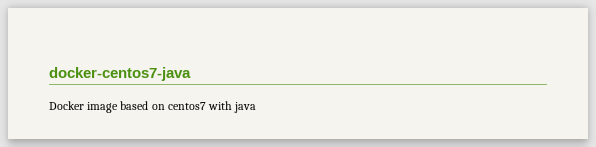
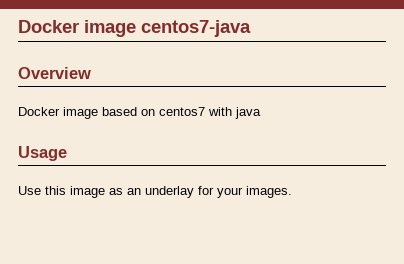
- docker-centos7-java
+ Docker image centos7-java
+ Overview
+ Usage
+ Use this image as an underlay for your images.

